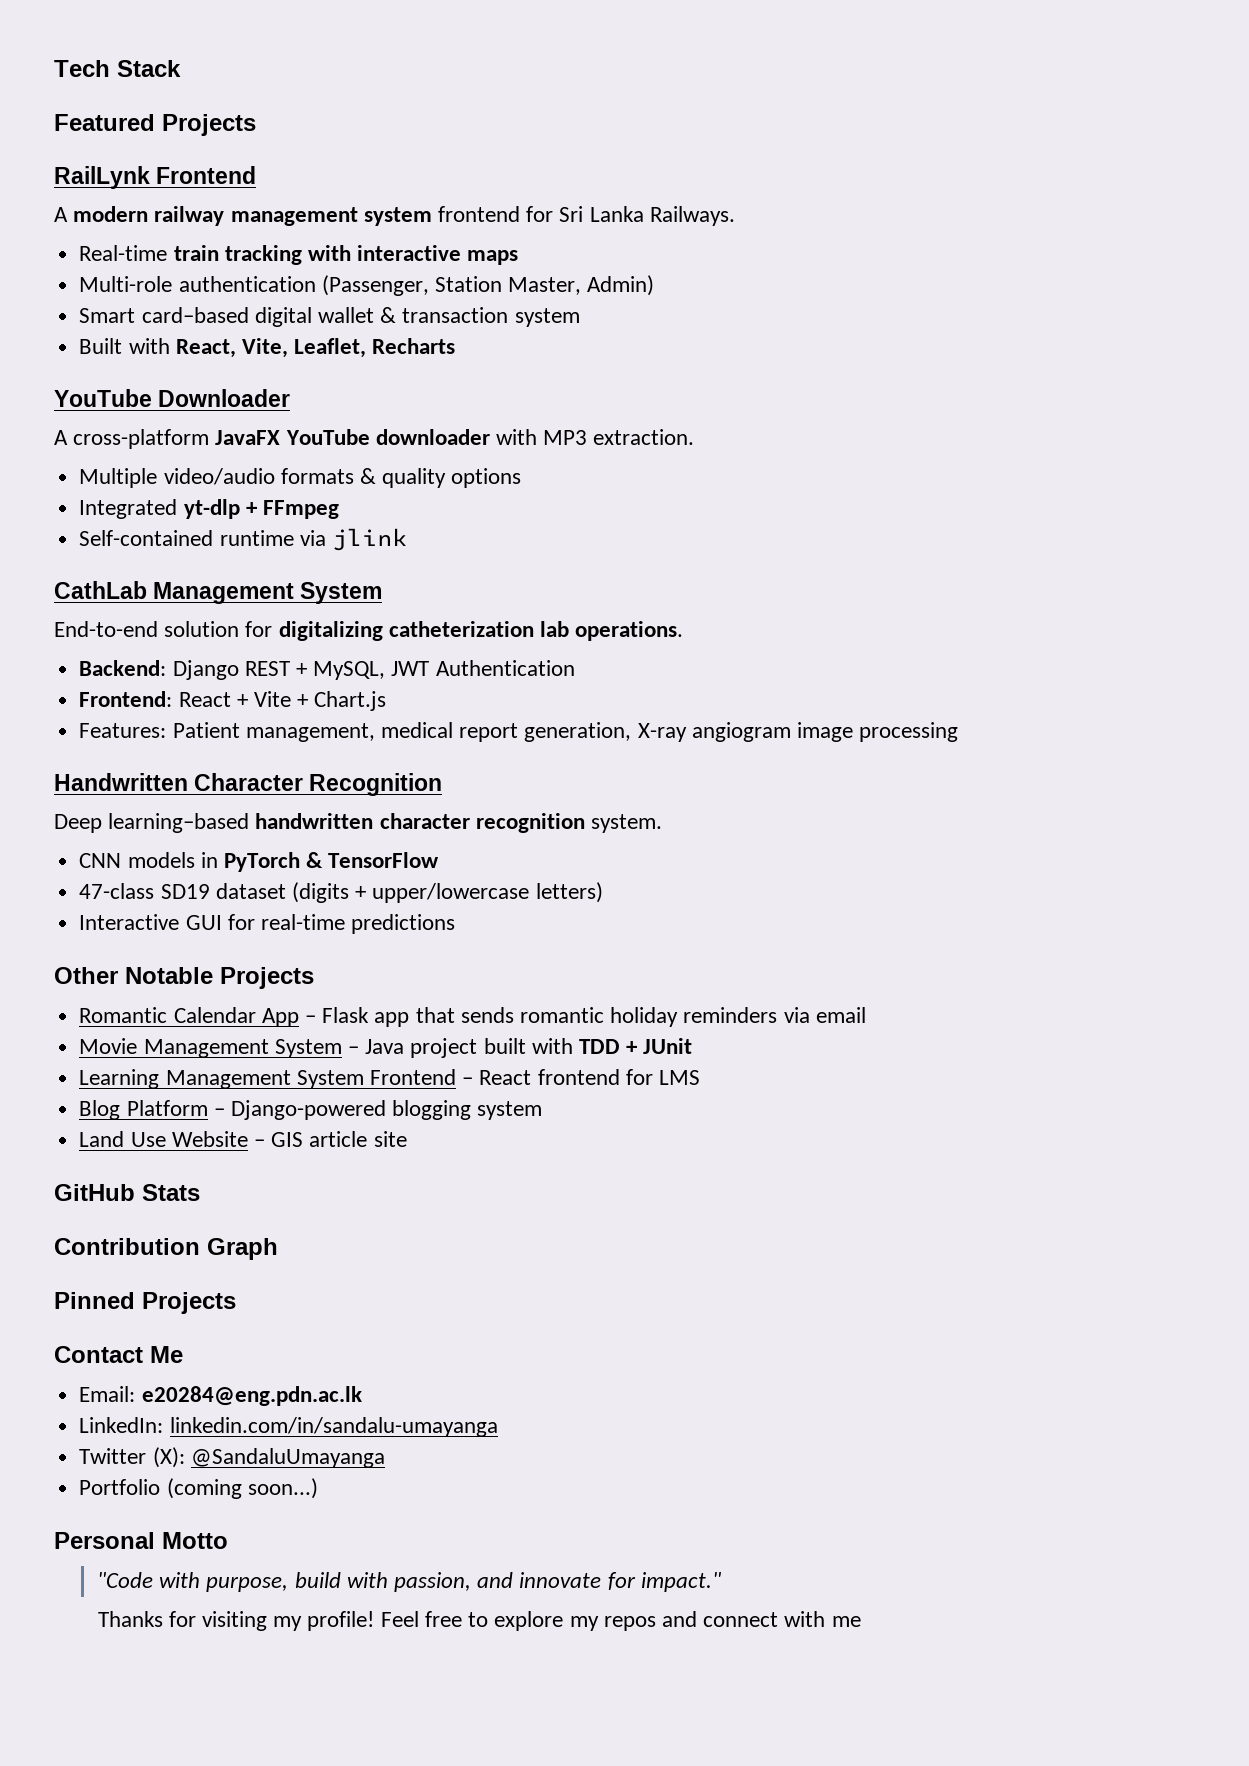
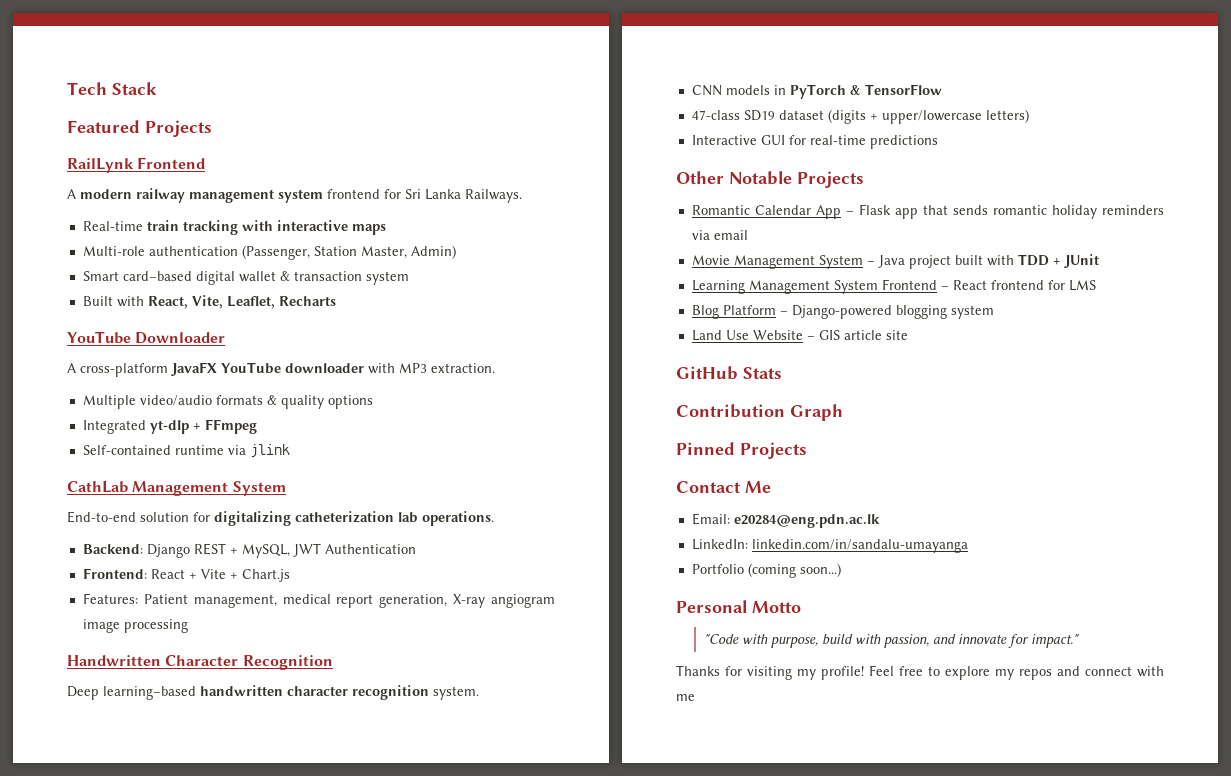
- Twitter (X): @SandaluUmayanga

